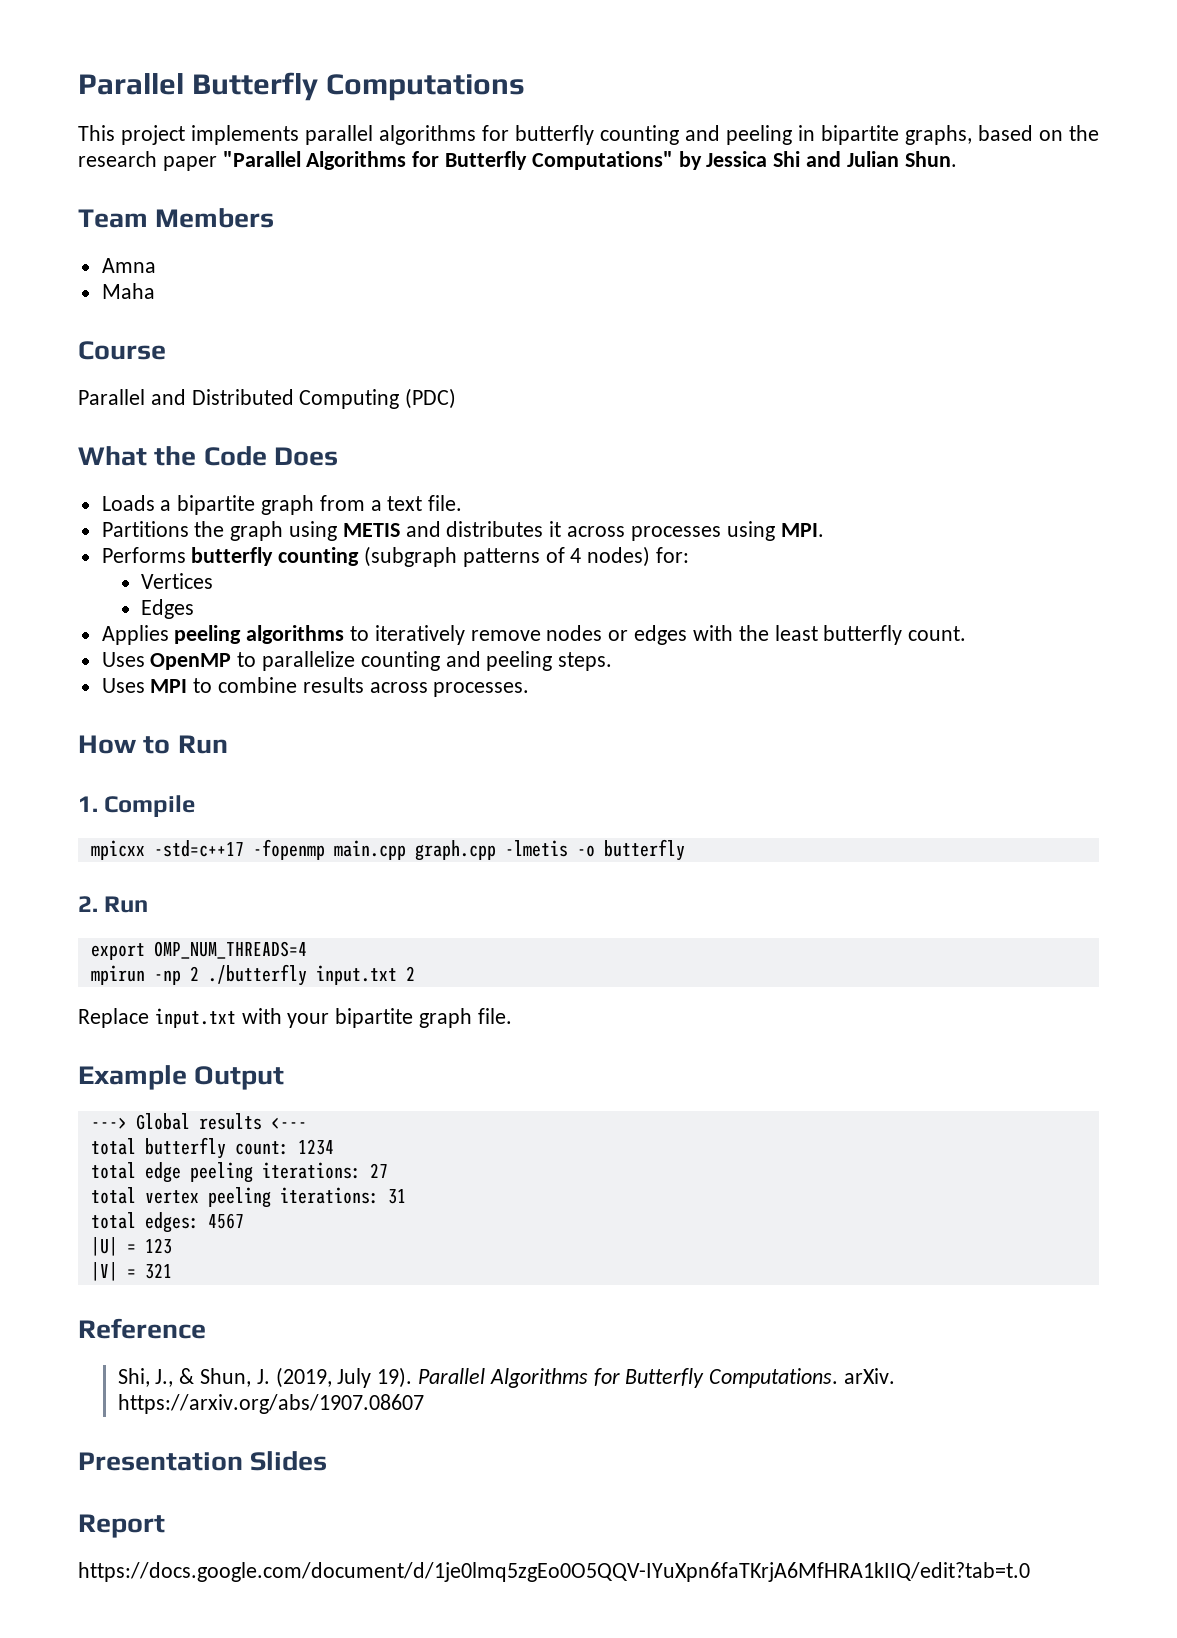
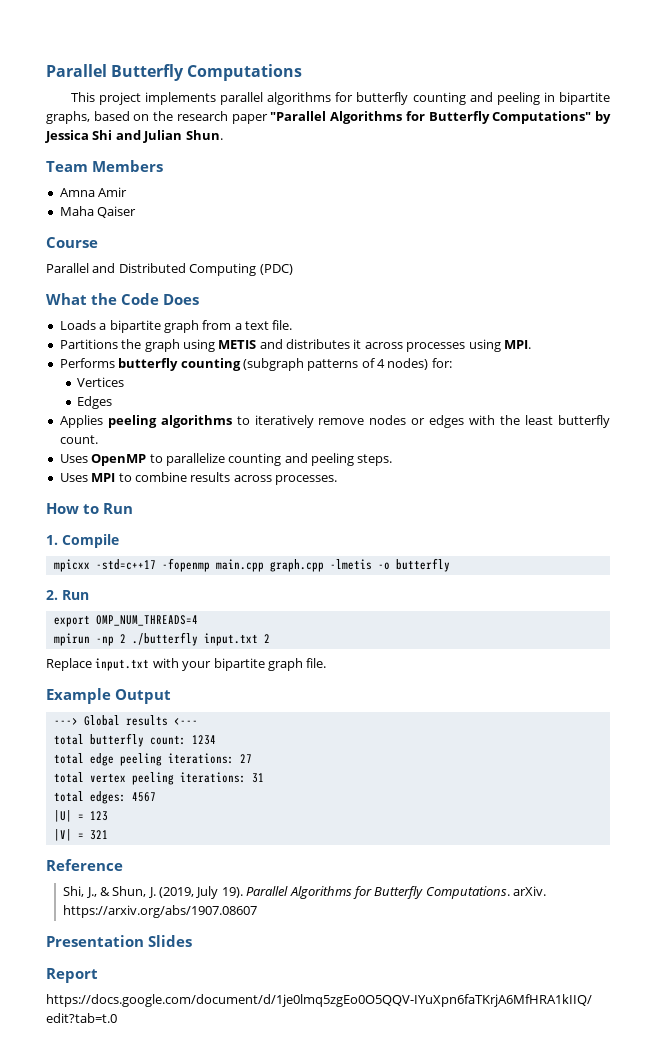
- Amna
+ Amna Amir
- Maha
+ Maha Qaiser

